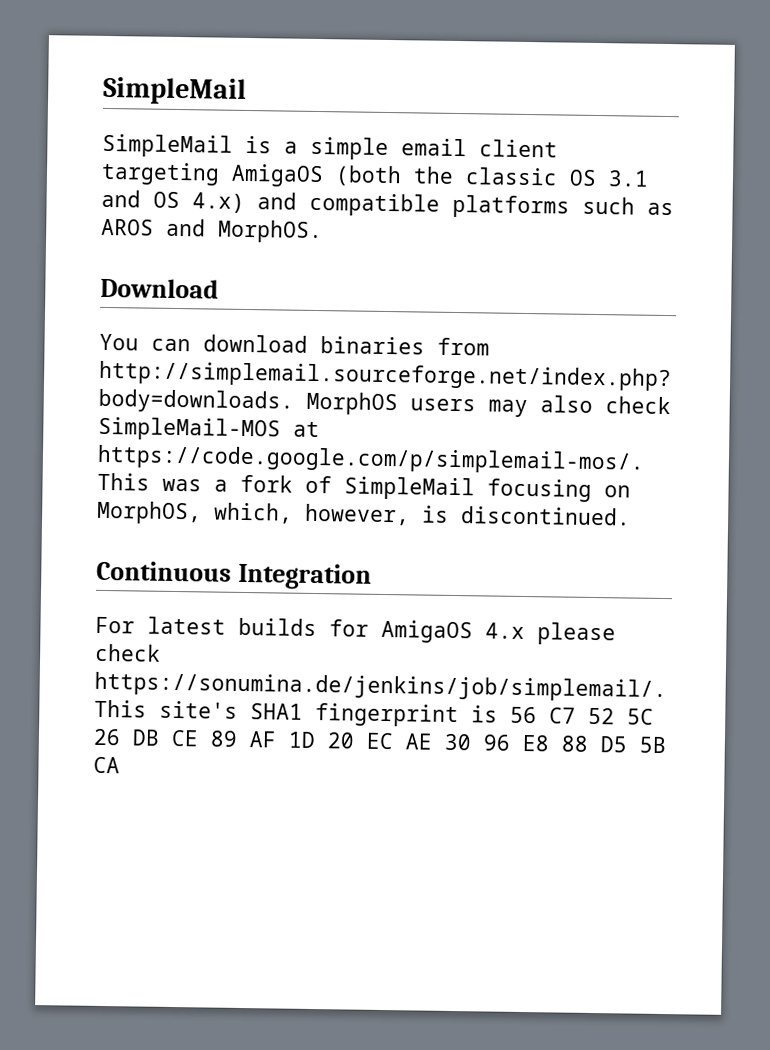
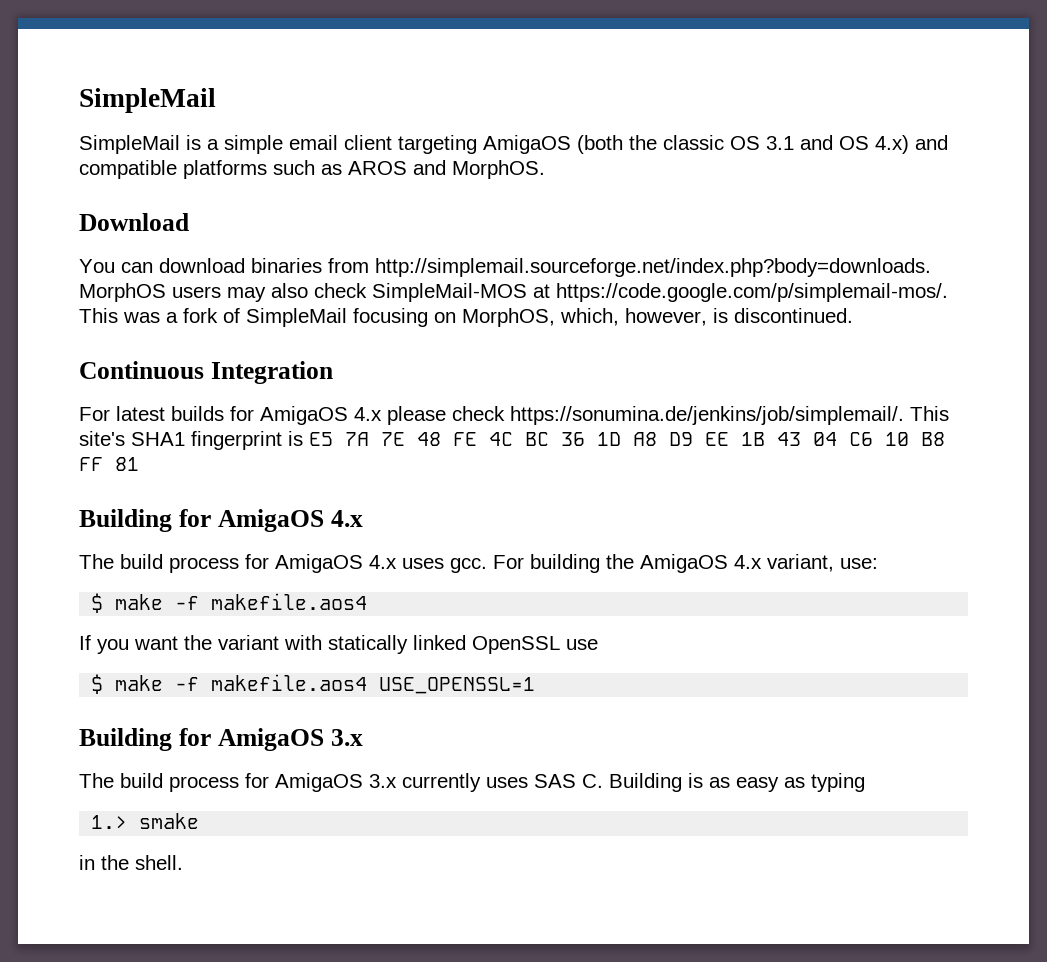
- For latest builds for AmigaOS 4.x please check https://sonumina.de/jenkins/job/simplemail/. This site's SHA1 fingerprint is 56 C7 52 5C 26 DB CE 89 AF 1D 20 EC AE 30 96 E8 88 D5 5B CA
+ For latest builds for AmigaOS 4.x please check https://sonumina.de/jenkins/job/simplemail/. This site's SHA1 fingerprint is E5 7A 7E 48 FE 4C BC 36 1D A8 D9 EE 1B 43 04 C6 10 B8 FF 81
+ Building for AmigaOS 4.x
+ The build process for AmigaOS 4.x uses gcc. For building the AmigaOS 4.x variant, use:
+ $ make -f makefile.aos4
+ If you want the variant with statically linked OpenSSL use
+ $ make -f makefile.aos4 USE_OPENSSL=1
+ Building for AmigaOS 3.x
+ The build process for AmigaOS 3.x currently uses SAS C. Building is as easy as typing
+ 1.> smake
+ in the shell.

